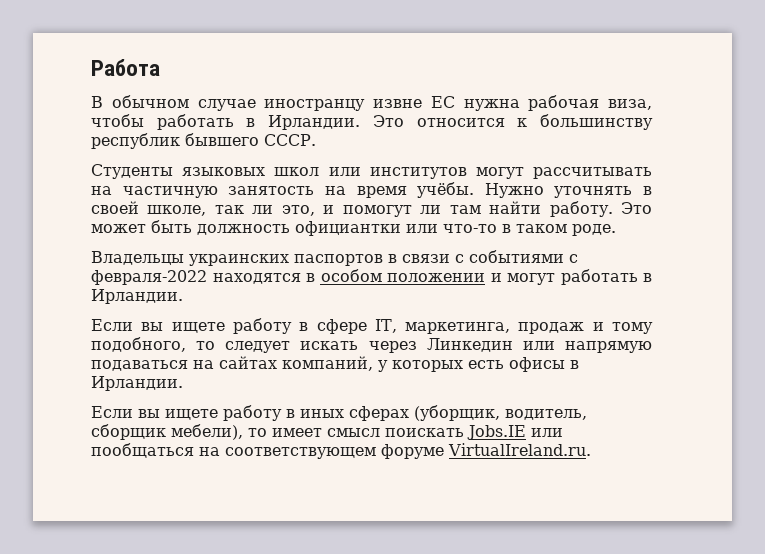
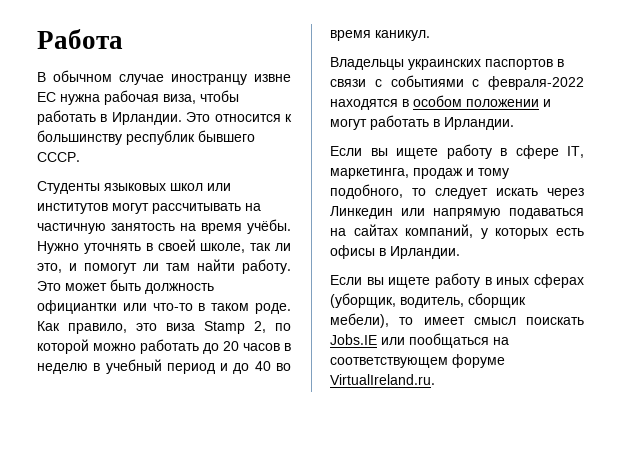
+ Как правило, это виза Stamp 2, по которой можно работать до 20 часов в неделю в учебный период и до 40 во время каникул.

